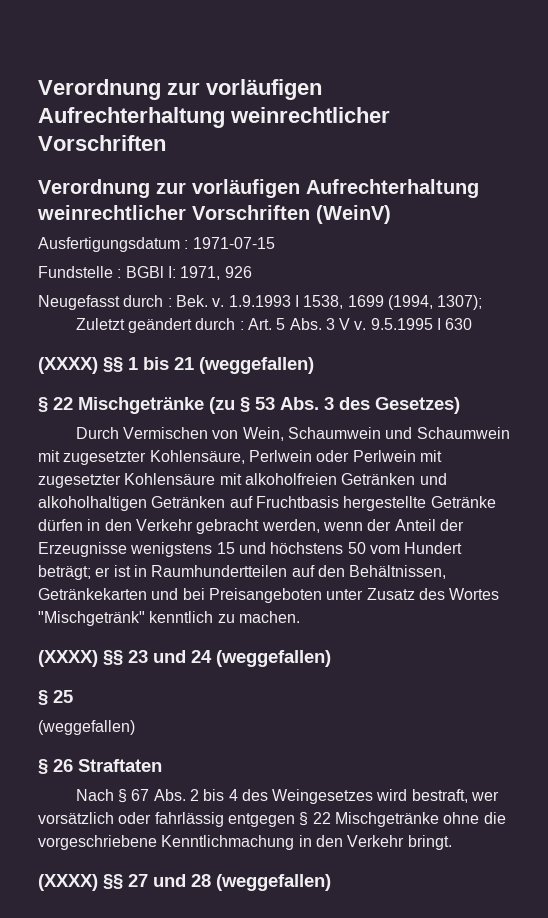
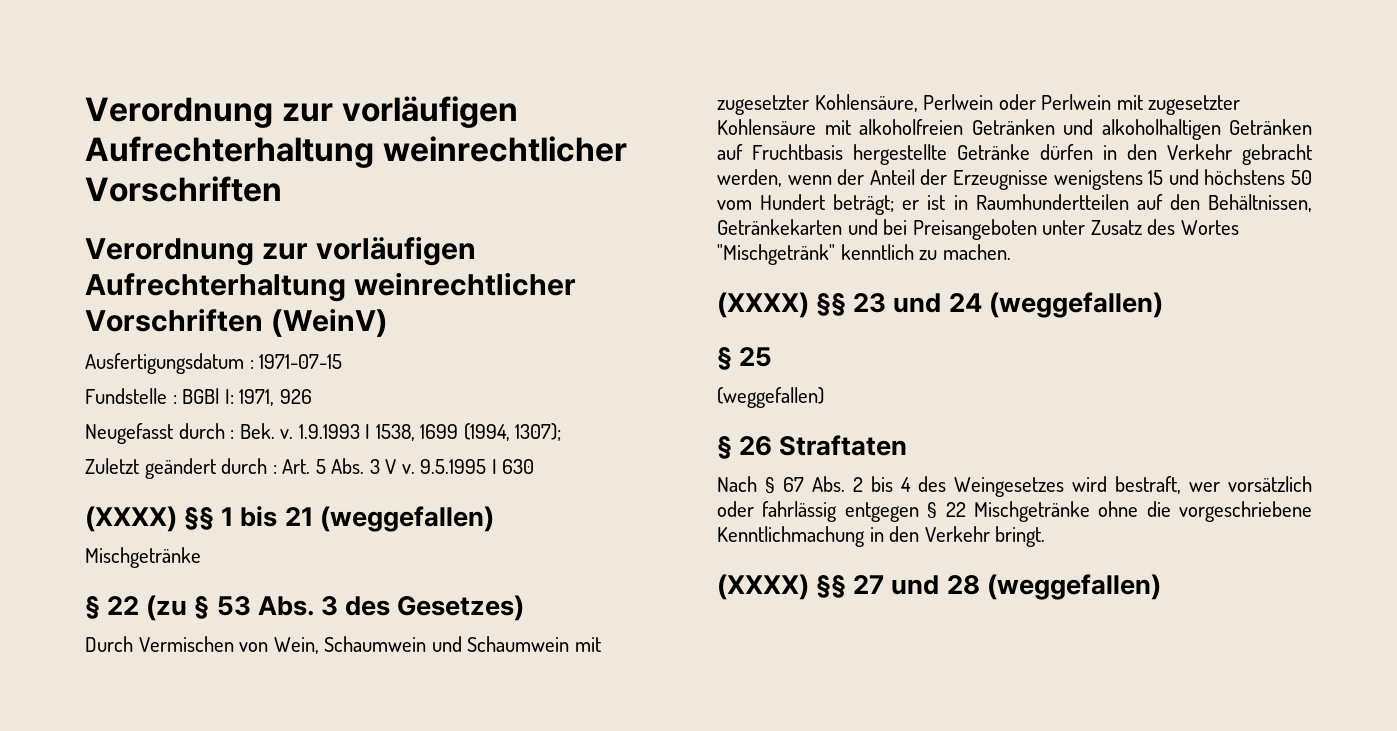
  (XXXX) §§ 1 bis 21 (weggefallen)
- § 22 Mischgetränke (zu § 53 Abs. 3 des Gesetzes)
+ Mischgetränke
+ § 22 (zu § 53 Abs. 3 des Gesetzes)

